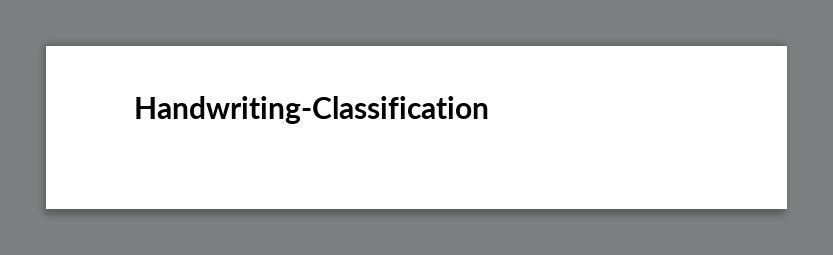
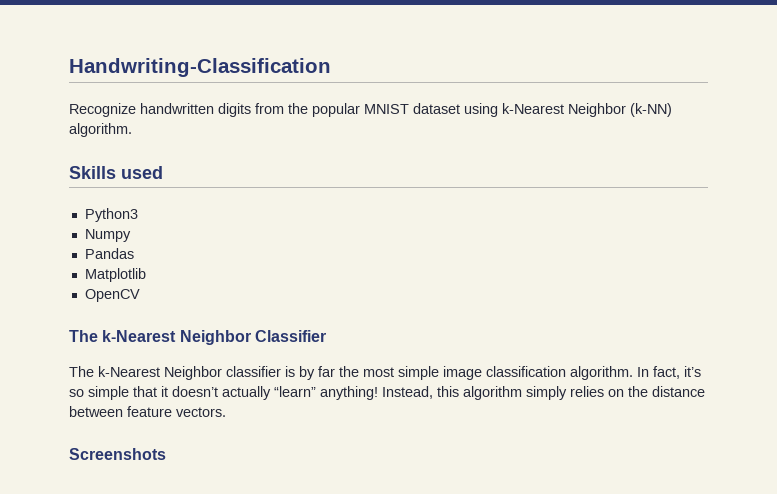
+ Recognize handwritten digits from the popular MNIST dataset using k-Nearest Neighbor (k-NN) algorithm.
+ Skills used
+ Python3
+ Numpy
+ Pandas
+ Matplotlib
+ OpenCV
+ The k-Nearest Neighbor Classifier
+ The k-Nearest Neighbor classifier is by far the most simple image classification algorithm. In fact, it’s so simple that it doesn’t actually “learn” anything! Instead, this algorithm simply relies on the distance between feature vectors.
+ Screenshots

